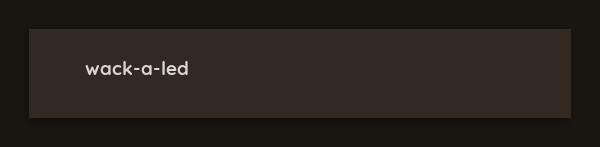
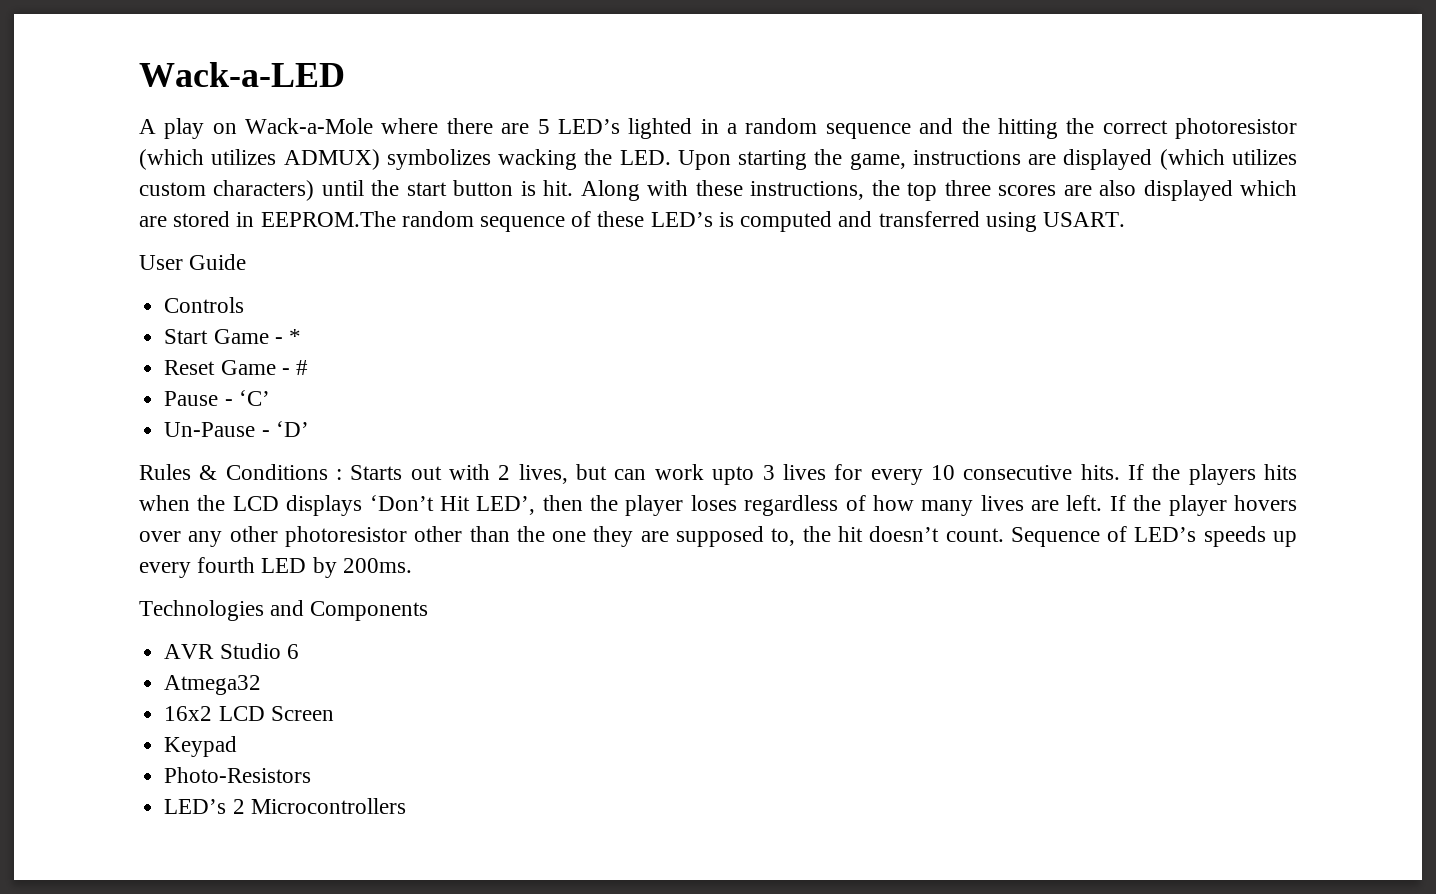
- wack-a-led
+ Wack-a-LED
+ A play on Wack-a-Mole where there are 5 LED’s lighted in a random sequence and the hitting the correct photoresistor (which utilizes ADMUX) symbolizes wacking the LED. Upon starting the game, instructions are displayed (which utilizes custom characters) until the start button is hit. Along with these instructions, the top three scores are also displayed which are stored in EEPROM.The random sequence of these LED’s is computed and transferred using USART.
+ User Guide
+ Controls
+ Start Game - *
+ Reset Game - #
+ Pause - ‘C’
+ Un-Pause - ‘D’
+ Rules & Conditions : Starts out with 2 lives, but can work upto 3 lives for every 10 consecutive hits. If the players hits when the LCD displays ‘Don’t Hit LED’, then the player loses regardless of how many lives are left. If the player hovers over any other photoresistor other than the one they are supposed to, the hit doesn’t count. Sequence of LED’s speeds up every fourth LED by 200ms.
+ Technologies and Components
+ AVR Studio 6
+ Atmega32
+ 16x2 LCD Screen
+ Keypad
+ Photo-Resistors
+ LED’s 2 Microcontrollers

